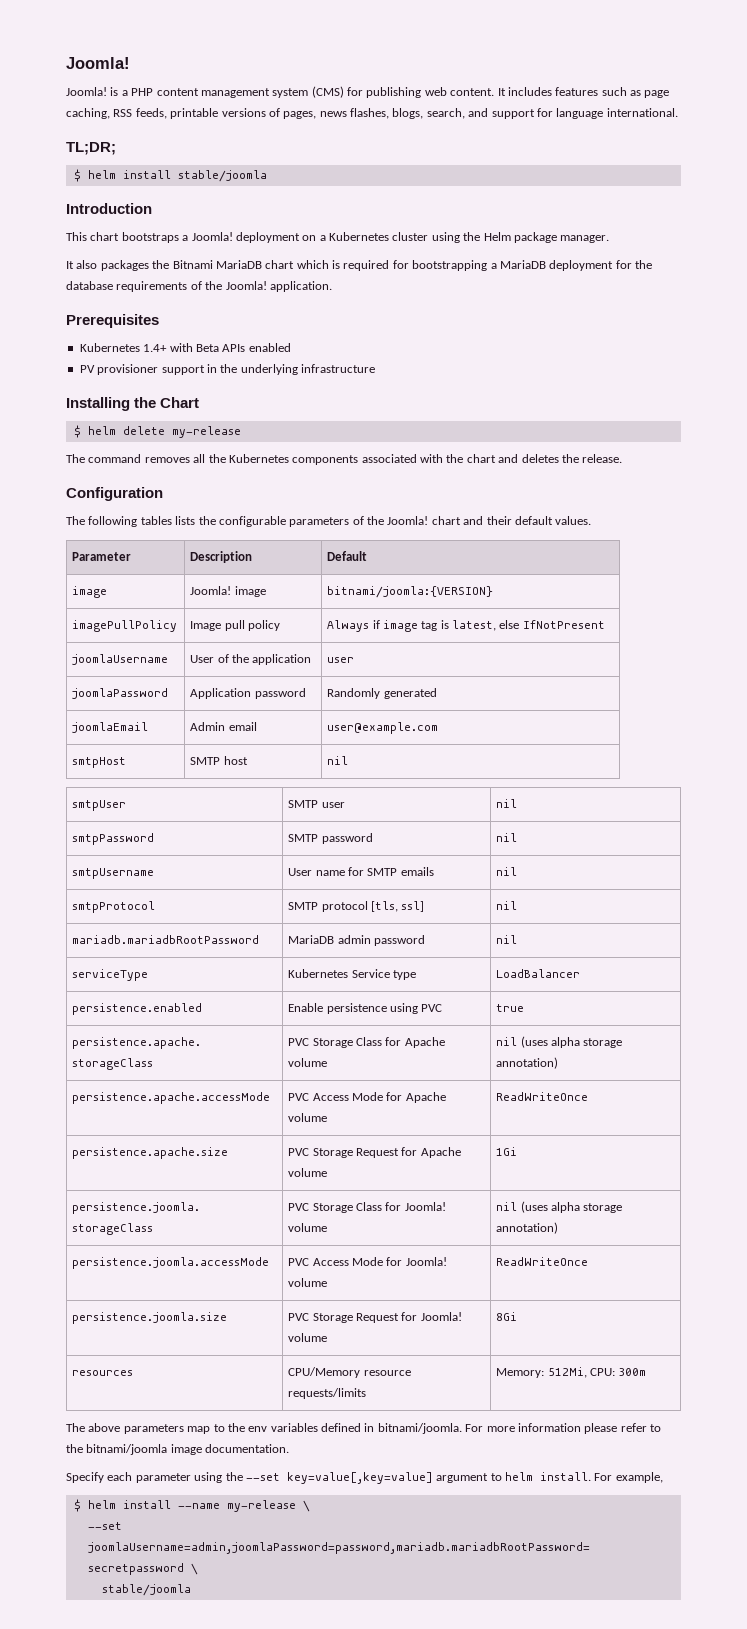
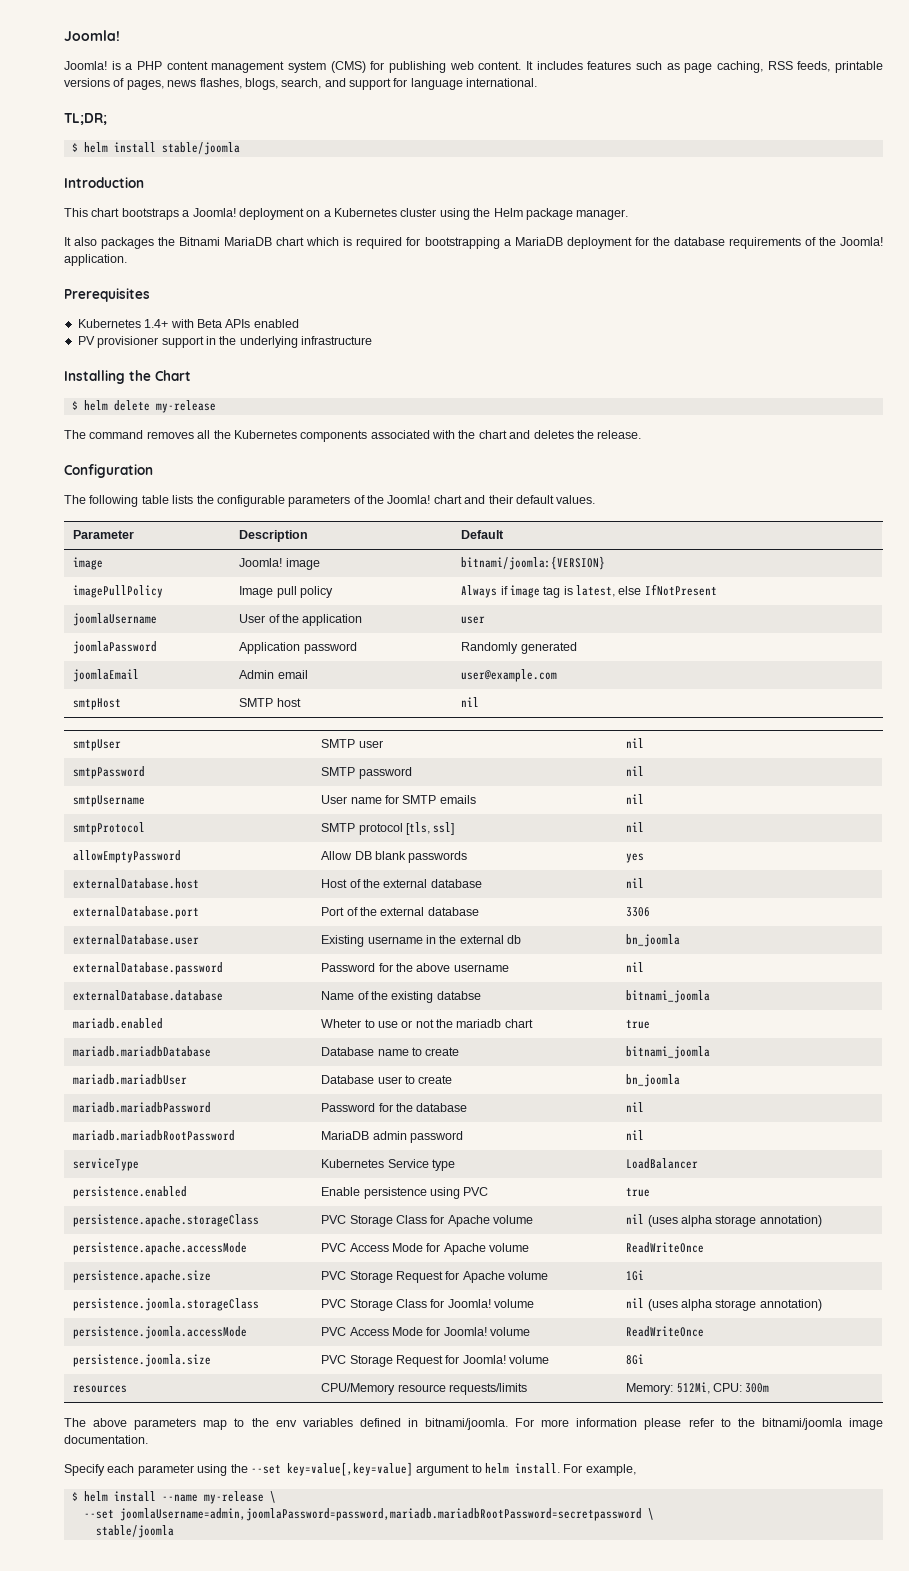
- The following tables lists the configurable parameters of the Joomla! chart and their default values.
+ The following table lists the configurable parameters of the Joomla! chart and their default values.
+ allowEmptyPassword | Allow DB blank passwords | yes
+ externalDatabase.host | Host of the external database | nil
+ externalDatabase.port | Port of the external database | 3306
+ externalDatabase.user | Existing username in the external db | bn_joomla
+ externalDatabase.password | Password for the above username | nil
+ externalDatabase.database | Name of the existing databse | bitnami_joomla
+ mariadb.enabled | Wheter to use or not the mariadb chart | true
+ mariadb.mariadbDatabase | Database name to create | bitnami_joomla
+ mariadb.mariadbUser | Database user to create | bn_joomla
+ mariadb.mariadbPassword | Password for the database | nil

